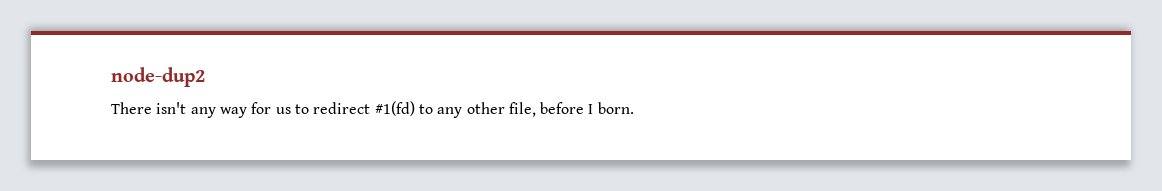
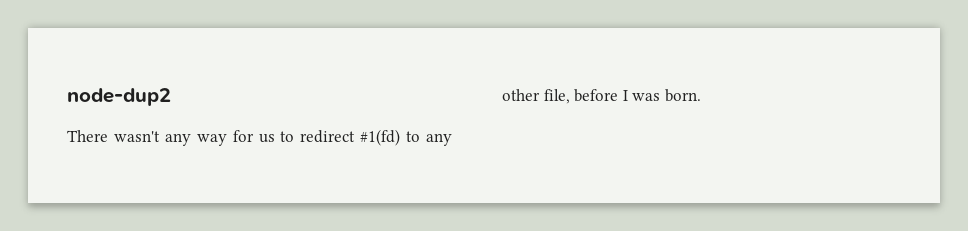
- There isn't any way for us to redirect #1(fd) to any other file, before I born.
+ There wasn't any way for us to redirect #1(fd) to any other file, before I was born.

